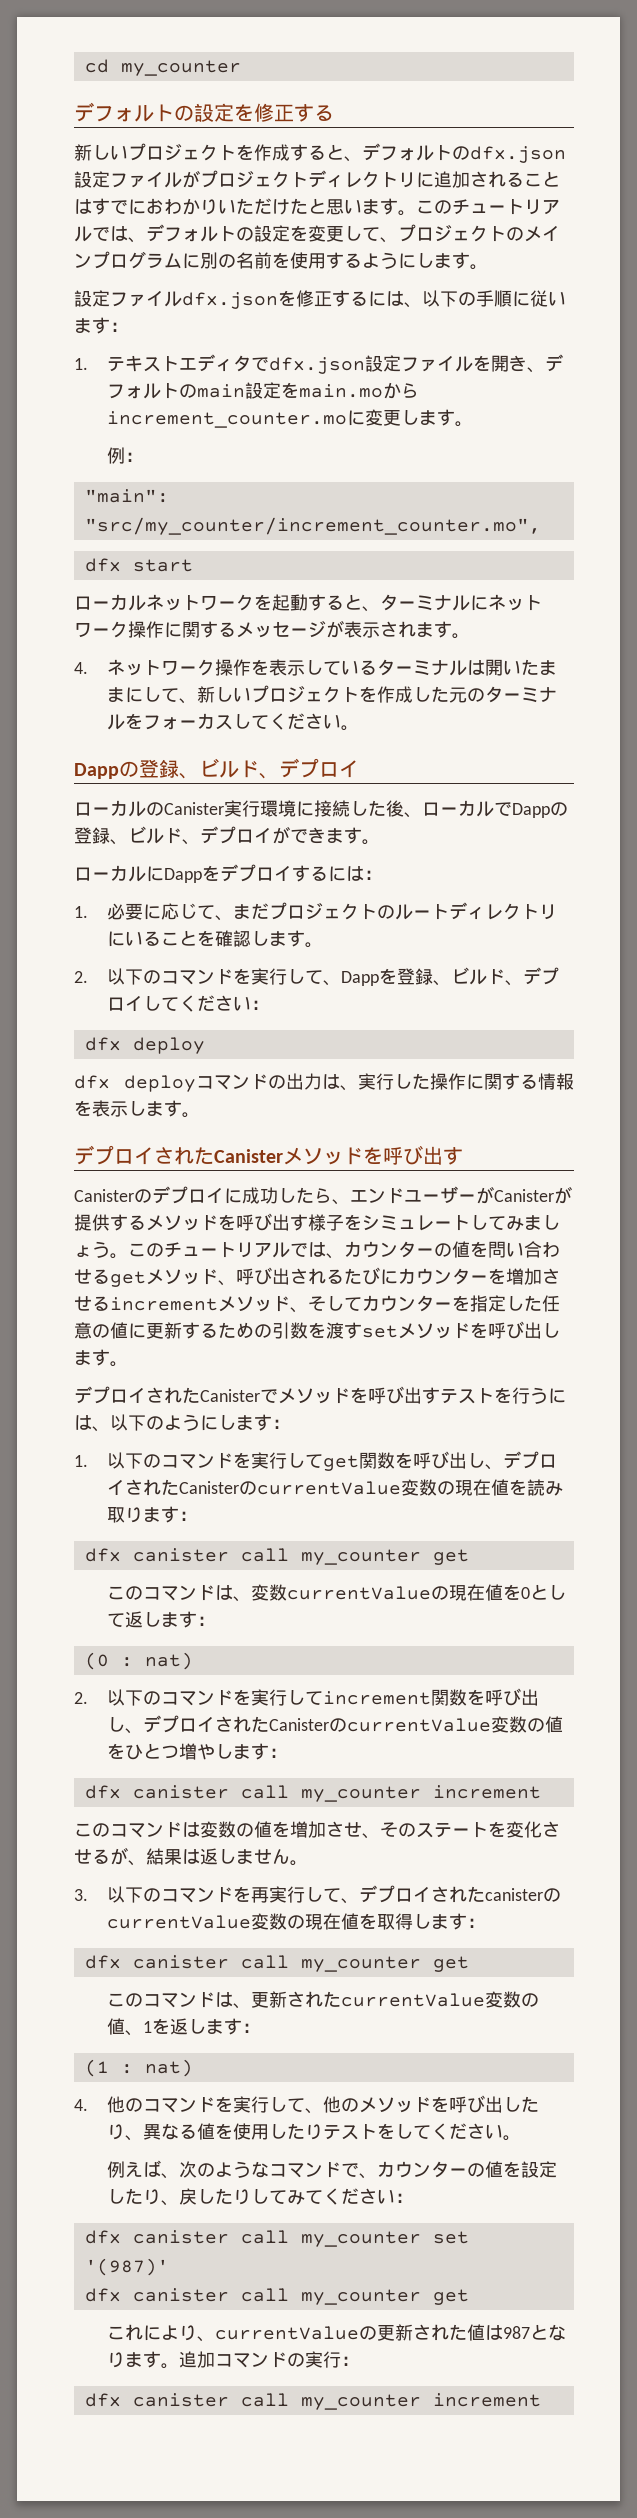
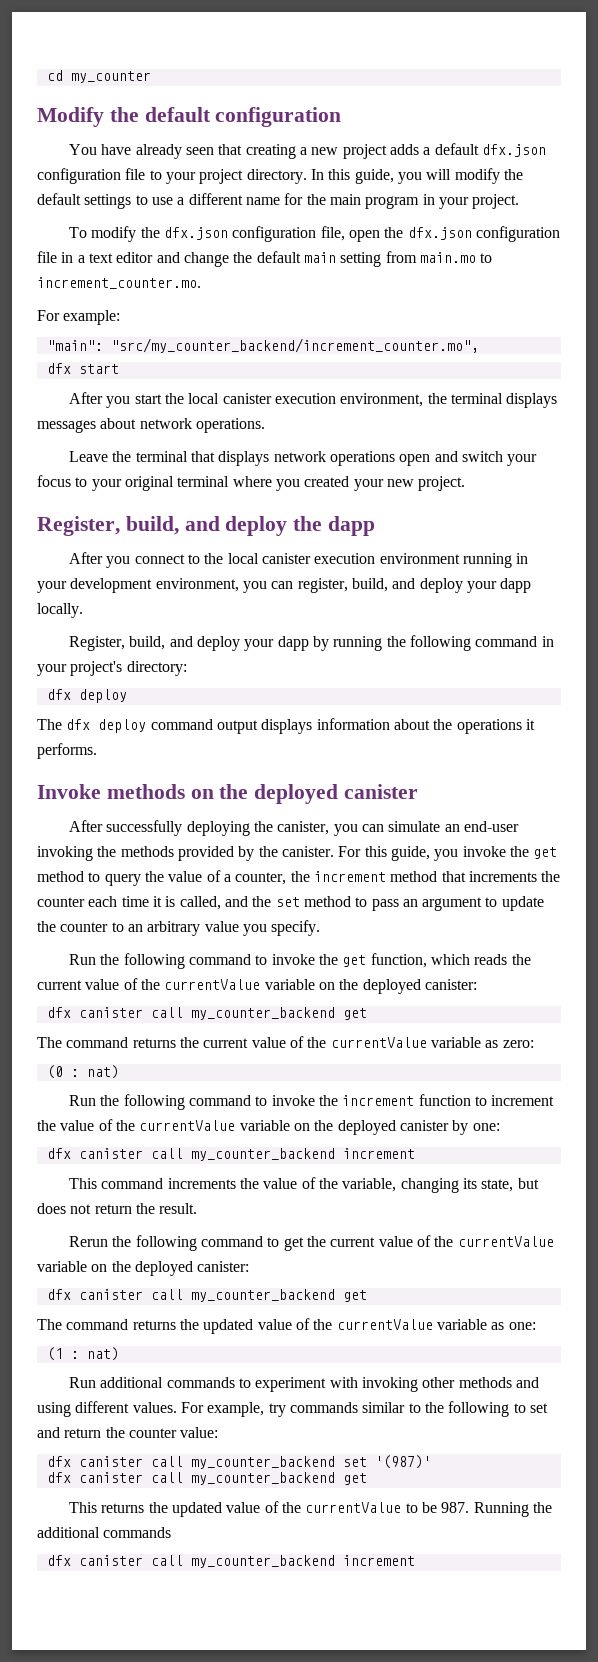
- デフォルトの設定を修正する
- 新しいプロジェクトを作成すると、デフォルトのdfx.json設定ファイルがプロジェクトディレクトリに追加されることはすでにおわかりいただけたと思います。このチュートリアルでは、デフォルトの設定を変更して、プロジェクトのメインプログラムに別の名前を使用するようにします。
- 設定ファイルdfx.jsonを修正するには、以下の手順に従います：
- 1.テキストエディタでdfx.json設定ファイルを開き、デフォルトのmain設定をmain.moからincrement_counter.moに変更します。
- 例：
+ Modify the default configuration
+ You have already seen that creating a new project adds a default dfx.json configuration file to your project directory. In this guide, you will modify the default settings to use a different name for the main program in your project.
+ To modify the dfx.json configuration file, open the dfx.json configuration file in a text editor and change the default main setting from main.mo to increment_counter.mo.
+ For example:
- "main": "src/my_counter/increment_counter.mo",
+ "main": "src/my_counter_backend/increment_counter.mo",
- ローカルネットワークを起動すると、ターミナルにネットワーク操作に関するメッセージが表示されます。
- 4.ネットワーク操作を表示しているターミナルは開いたままにして、新しいプロジェクトを作成した元のターミナルをフォーカスしてください。
- Dappの登録、ビルド、デプロイ
- ローカルのCanister実行環境に接続した後、ローカルでDappの登録、ビルド、デプロイができます。
- ローカルにDappをデプロイするには：
- 1.必要に応じて、まだプロジェクトのルートディレクトリにいることを確認します。
- 2.以下のコマンドを実行して、Dappを登録、ビルド、デプロイしてください：
+ After you start the local canister execution environment, the terminal displays messages about network operations.
+ Leave the terminal that displays network operations open and switch your focus to your original terminal where you created your new project.
+ Register, build, and deploy the dapp
+ After you connect to the local canister execution environment running in your development environment, you can register, build, and deploy your dapp locally.
+ Register, build, and deploy your dapp by running the following command in your project's directory:
- dfx deployコマンドの出力は、実行した操作に関する情報を表示します。
- デプロイされたCanisterメソッドを呼び出す
- Canisterのデプロイに成功したら、エンドユーザーがCanisterが提供するメソッドを呼び出す様子をシミュレートしてみましょう。このチュートリアルでは、カウンターの値を問い合わせるgetメソッド、呼び出されるたびにカウンターを増加させるincrementメソッド、そしてカウンターを指定した任意の値に更新するための引数を渡すsetメソッドを呼び出します。
- デプロイされたCanisterでメソッドを呼び出すテストを行うには、以下のようにします：
- 1.以下のコマンドを実行してget関数を呼び出し、デプロイされたCanisterのcurrentValue変数の現在値を読み取ります：
- dfx canister call my_counter get
- このコマンドは、変数currentValueの現在値を0として返します：
+ The dfx deploy command output displays information about the operations it performs.
+ Invoke methods on the deployed canister
+ After successfully deploying the canister, you can simulate an end-user invoking the methods provided by the canister. For this guide, you invoke the get method to query the value of a counter, the increment method that increments the counter each time it is called, and the set method to pass an argument to update the counter to an arbitrary value you specify.
+ Run the following command to invoke the get function, which reads the current value of the currentValue variable on the deployed canister:
+ dfx canister call my_counter_backend get
+ The command returns the current value of the currentValue variable as zero:
  (0 : nat)
- 2.以下のコマンドを実行してincrement関数を呼び出し、デプロイされたCanisterのcurrentValue変数の値をひとつ増やします：
- dfx canister call my_counter increment
+ Run the following command to invoke the increment function to increment the value of the currentValue variable on the deployed canister by one:
+ dfx canister call my_counter_backend increment
- このコマンドは変数の値を増加させ、そのステートを変化させるが、結果は返しません。
- 3.以下のコマンドを再実行して、デプロイされたcanisterのcurrentValue変数の現在値を取得します：
- dfx canister call my_counter get
- このコマンドは、更新されたcurrentValue変数の値、1を返します：
+ This command increments the value of the variable, changing its state, but does not return the result.
+ Rerun the following command to get the current value of the currentValue variable on the deployed canister:
+ dfx canister call my_counter_backend get
+ The command returns the updated value of the currentValue variable as one:
  (1 : nat)
- 4.他のコマンドを実行して、他のメソッドを呼び出したり、異なる値を使用したりテストをしてください。
- 例えば、次のようなコマンドで、カウンターの値を設定したり、戻したりしてみてください：
- dfx canister call my_counter set '(987)'
- dfx canister call my_counter get
- これにより、currentValueの更新された値は987となります。追加コマンドの実行：
- dfx canister call my_counter increment
+ Run additional commands to experiment with invoking other methods and using different values. For example, try commands similar to the following to set and return the counter value:
+ dfx canister call my_counter_backend set '(987)'
+ dfx canister call my_counter_backend get
+ This returns the updated value of the currentValue to be 987. Running the additional commands
+ dfx canister call my_counter_backend increment

